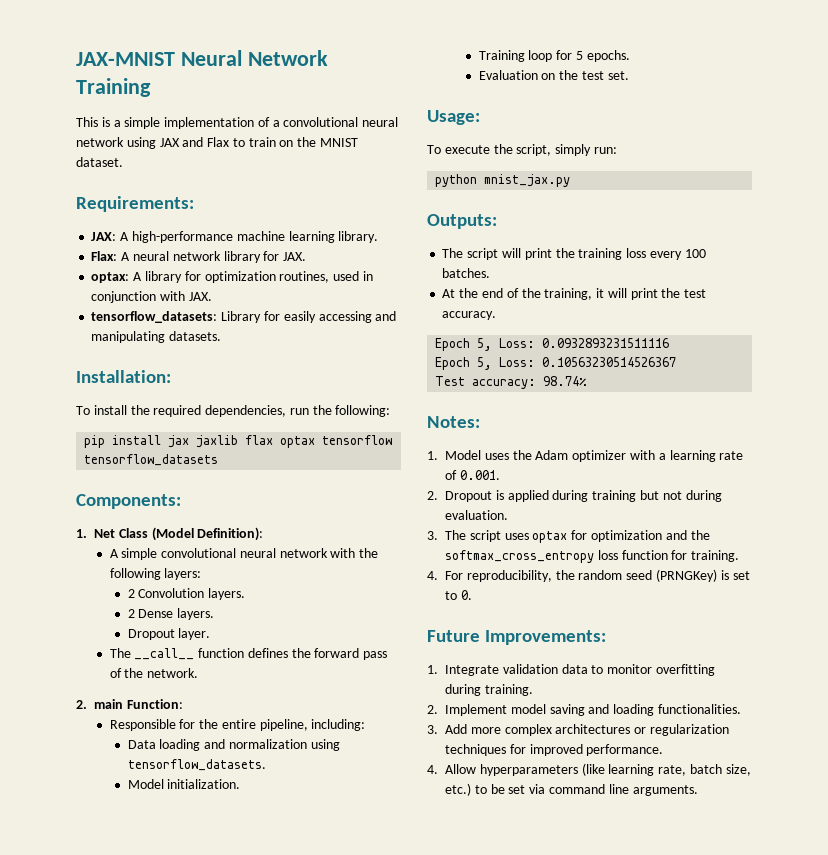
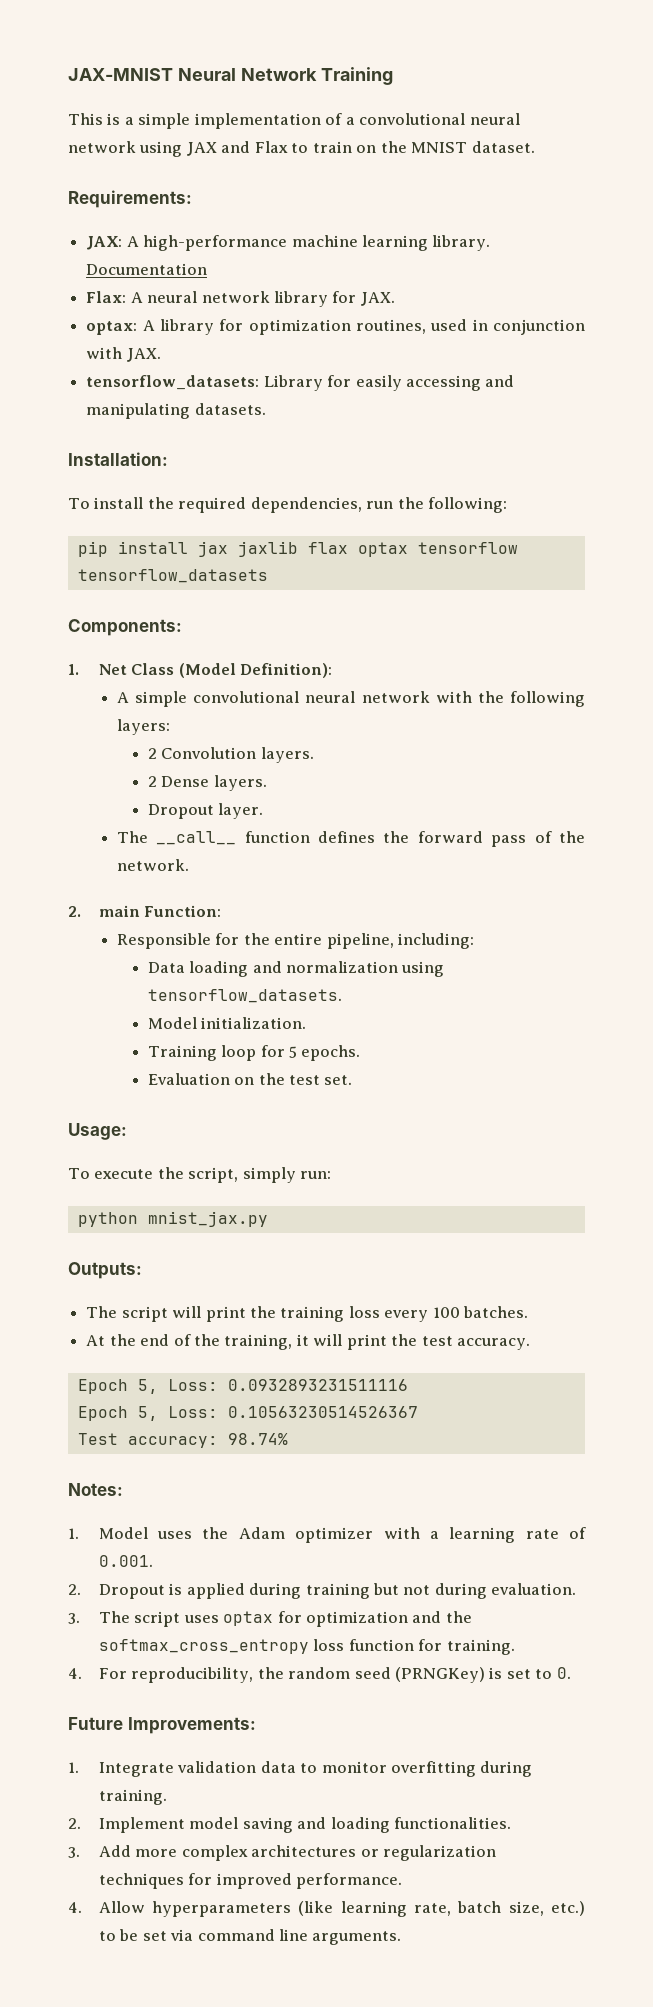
+ Documentation

